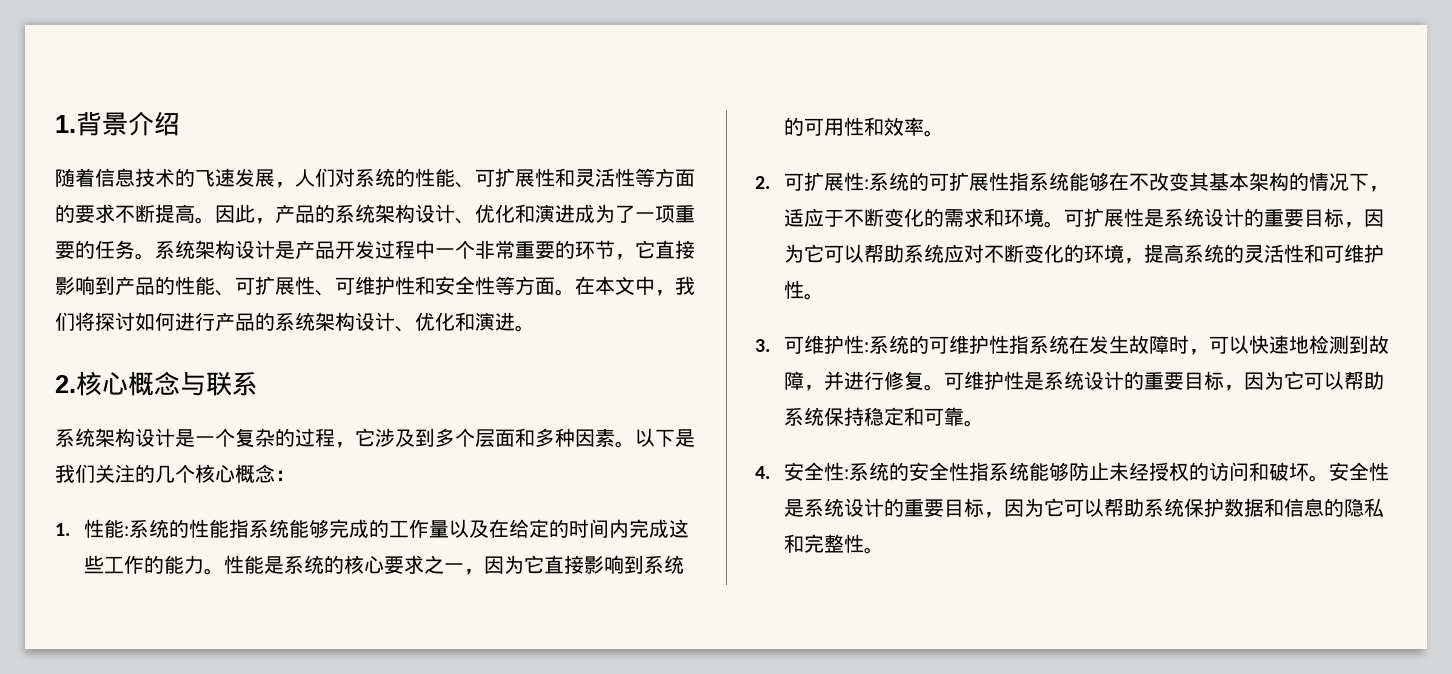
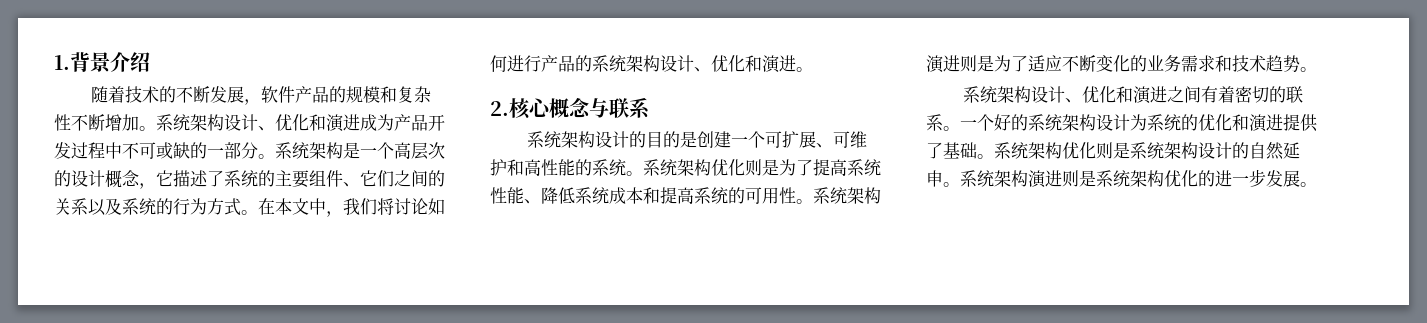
- 随着信息技术的飞速发展，人们对系统的性能、可扩展性和灵活性等方面的要求不断提高。因此，产品的系统架构设计、优化和演进成为了一项重要的任务。系统架构设计是产品开发过程中一个非常重要的环节，它直接影响到产品的性能、可扩展性、可维护性和安全性等方面。
+ 随着技术的不断发展，软件产品的规模和复杂性不断增加。系统架构设计、优化和演进成为产品开发过程中不可或缺的一部分。系统架构是一个高层次的设计概念，它描述了系统的主要组件、它们之间的关系以及系统的行为方式。
- 在本文中，我们将探讨如何进行产品的系统架构设计、优化和演进。
+ 在本文中，我们将讨论如何进行产品的系统架构设计、优化和演进。
- 系统架构设计是一个复杂的过程，它涉及到多个层面和多种因素。以下是我们关注的几个核心概念：
- 1.性能:系统的性能指系统能够完成的工作量以及在给定的时间内完成这些工作的能力。性能是系统的核心要求之一，因为它直接影响到系统的可用性和效率。
- 2.可扩展性:系统的可扩展性指系统能够在不改变其基本架构的情况下，适应于不断变化的需求和环境。可扩展性是系统设计的重要目标，因为它可以帮助系统应对不断变化的环境，提高系统的灵活性和可维护性。
- 3.可维护性:系统的可维护性指系统在发生故障时，可以快速地检测到故障，并进行修复。可维护性是系统设计的重要目标，因为它可以帮助系统保持稳定和可靠。
- 4.安全性:系统的安全性指系统能够防止未经授权的访问和破坏。安全性是系统设计的重要目标，因为它可以帮助系统保护数据和信息的隐私和完整性。
+ 系统架构设计的目的是创建一个可扩展、可维护和高性能的系统。系统架构优化则是为了提高系统性能、降低系统成本和提高系统的可用性。系统架构演进则是为了适应不断变化的业务需求和技术趋势。
+ 系统架构设计、优化和演进之间有着密切的联系。一个好的系统架构设计为系统的优化和演进提供了基础。系统架构优化则是系统架构设计的自然延申。系统架构演进则是系统架构优化的进一步发展。

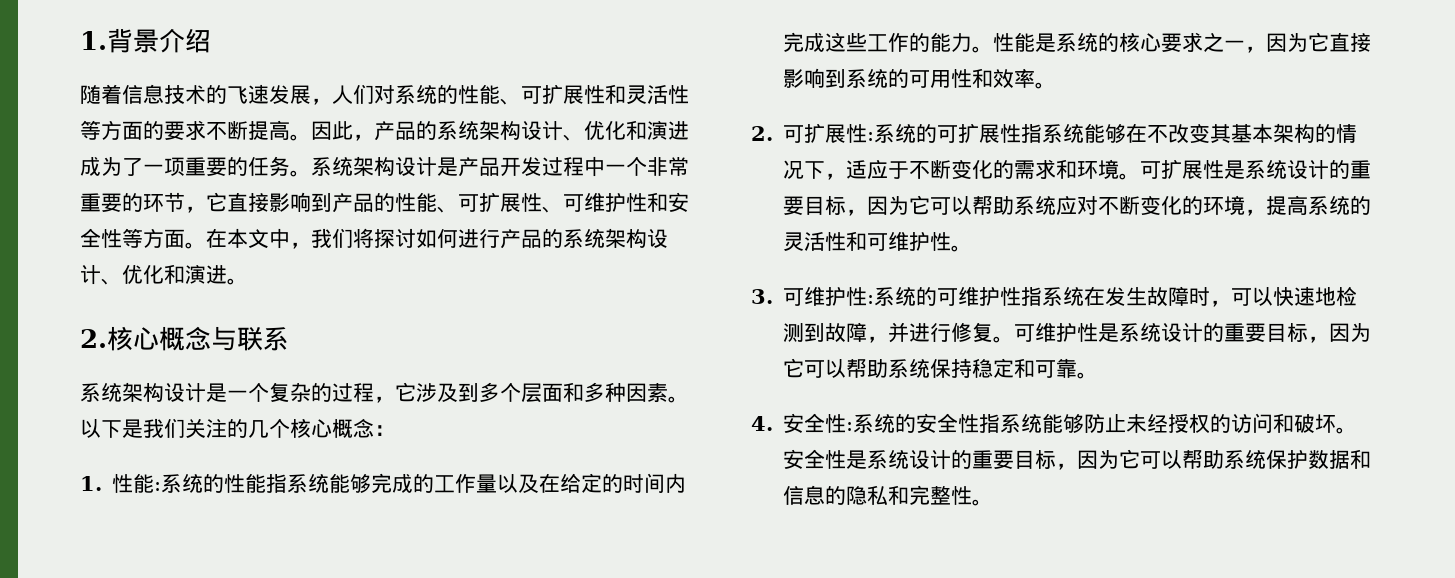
- 随着技术的不断发展，软件产品的规模和复杂性不断增加。系统架构设计、优化和演进成为产品开发过程中不可或缺的一部分。系统架构是一个高层次的设计概念，它描述了系统的主要组件、它们之间的关系以及系统的行为方式。
+ 随着信息技术的飞速发展，人们对系统的性能、可扩展性和灵活性等方面的要求不断提高。因此，产品的系统架构设计、优化和演进成为了一项重要的任务。系统架构设计是产品开发过程中一个非常重要的环节，它直接影响到产品的性能、可扩展性、可维护性和安全性等方面。
- 在本文中，我们将讨论如何进行产品的系统架构设计、优化和演进。
+ 在本文中，我们将探讨如何进行产品的系统架构设计、优化和演进。
- 系统架构设计的目的是创建一个可扩展、可维护和高性能的系统。系统架构优化则是为了提高系统性能、降低系统成本和提高系统的可用性。系统架构演进则是为了适应不断变化的业务需求和技术趋势。
- 系统架构设计、优化和演进之间有着密切的联系。一个好的系统架构设计为系统的优化和演进提供了基础。系统架构优化则是系统架构设计的自然延申。系统架构演进则是系统架构优化的进一步发展。
+ 系统架构设计是一个复杂的过程，它涉及到多个层面和多种因素。以下是我们关注的几个核心概念：
+ 1.性能:系统的性能指系统能够完成的工作量以及在给定的时间内完成这些工作的能力。性能是系统的核心要求之一，因为它直接影响到系统的可用性和效率。
+ 2.可扩展性:系统的可扩展性指系统能够在不改变其基本架构的情况下，适应于不断变化的需求和环境。可扩展性是系统设计的重要目标，因为它可以帮助系统应对不断变化的环境，提高系统的灵活性和可维护性。
+ 3.可维护性:系统的可维护性指系统在发生故障时，可以快速地检测到故障，并进行修复。可维护性是系统设计的重要目标，因为它可以帮助系统保持稳定和可靠。
+ 4.安全性:系统的安全性指系统能够防止未经授权的访问和破坏。安全性是系统设计的重要目标，因为它可以帮助系统保护数据和信息的隐私和完整性。

